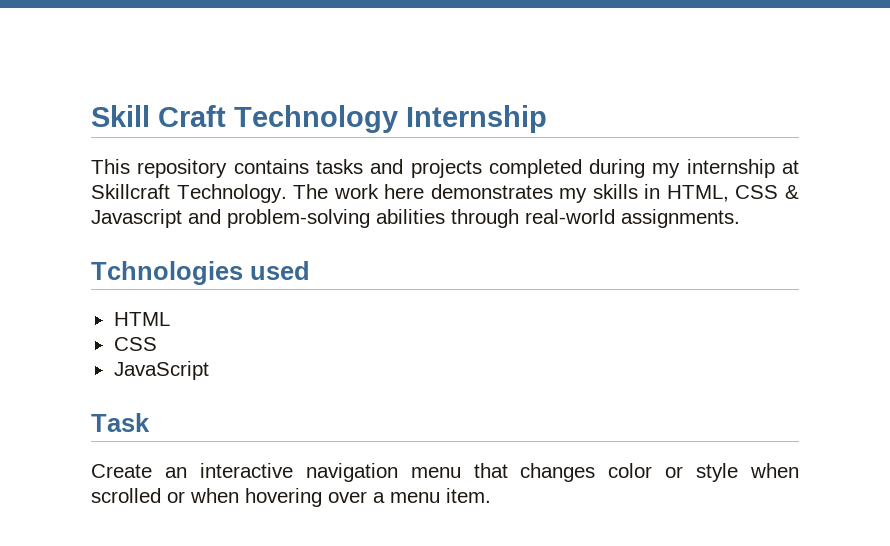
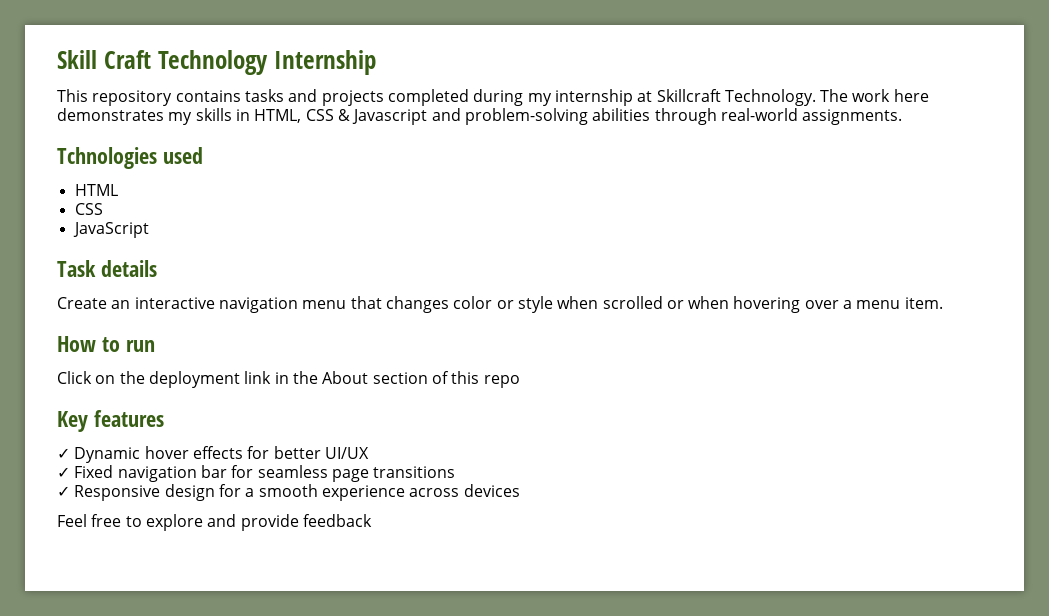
- Task
+ Task details
+ How to run
+ Click on the deployment link in the About section of this repo
+ Key features
+ ✓ Dynamic hover effects for better UI/UX
+ ✓ Fixed navigation bar for seamless page transitions
+ ✓ Responsive design for a smooth experience across devices
+ Feel free to explore and provide feedback

